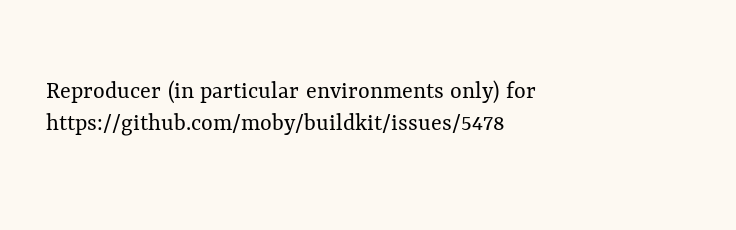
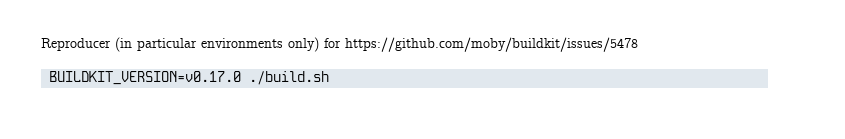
+ BUILDKIT_VERSION=v0.17.0 ./build.sh

